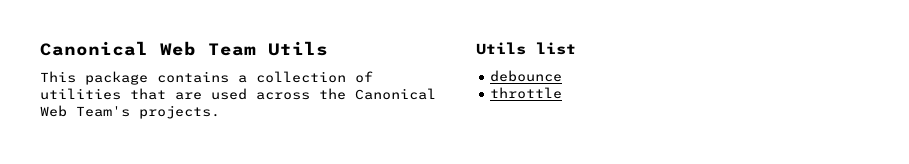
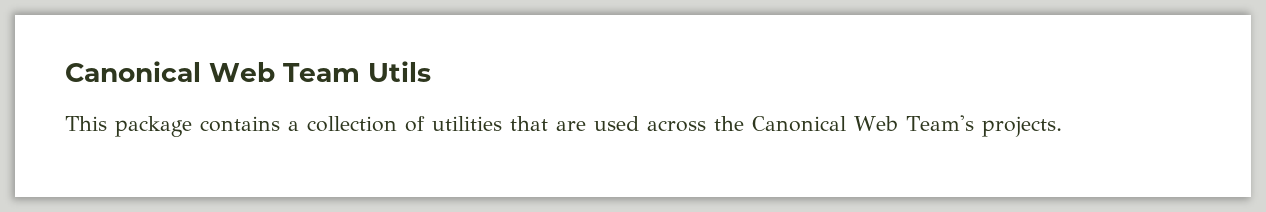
- Utils list
- debounce
- throttle

